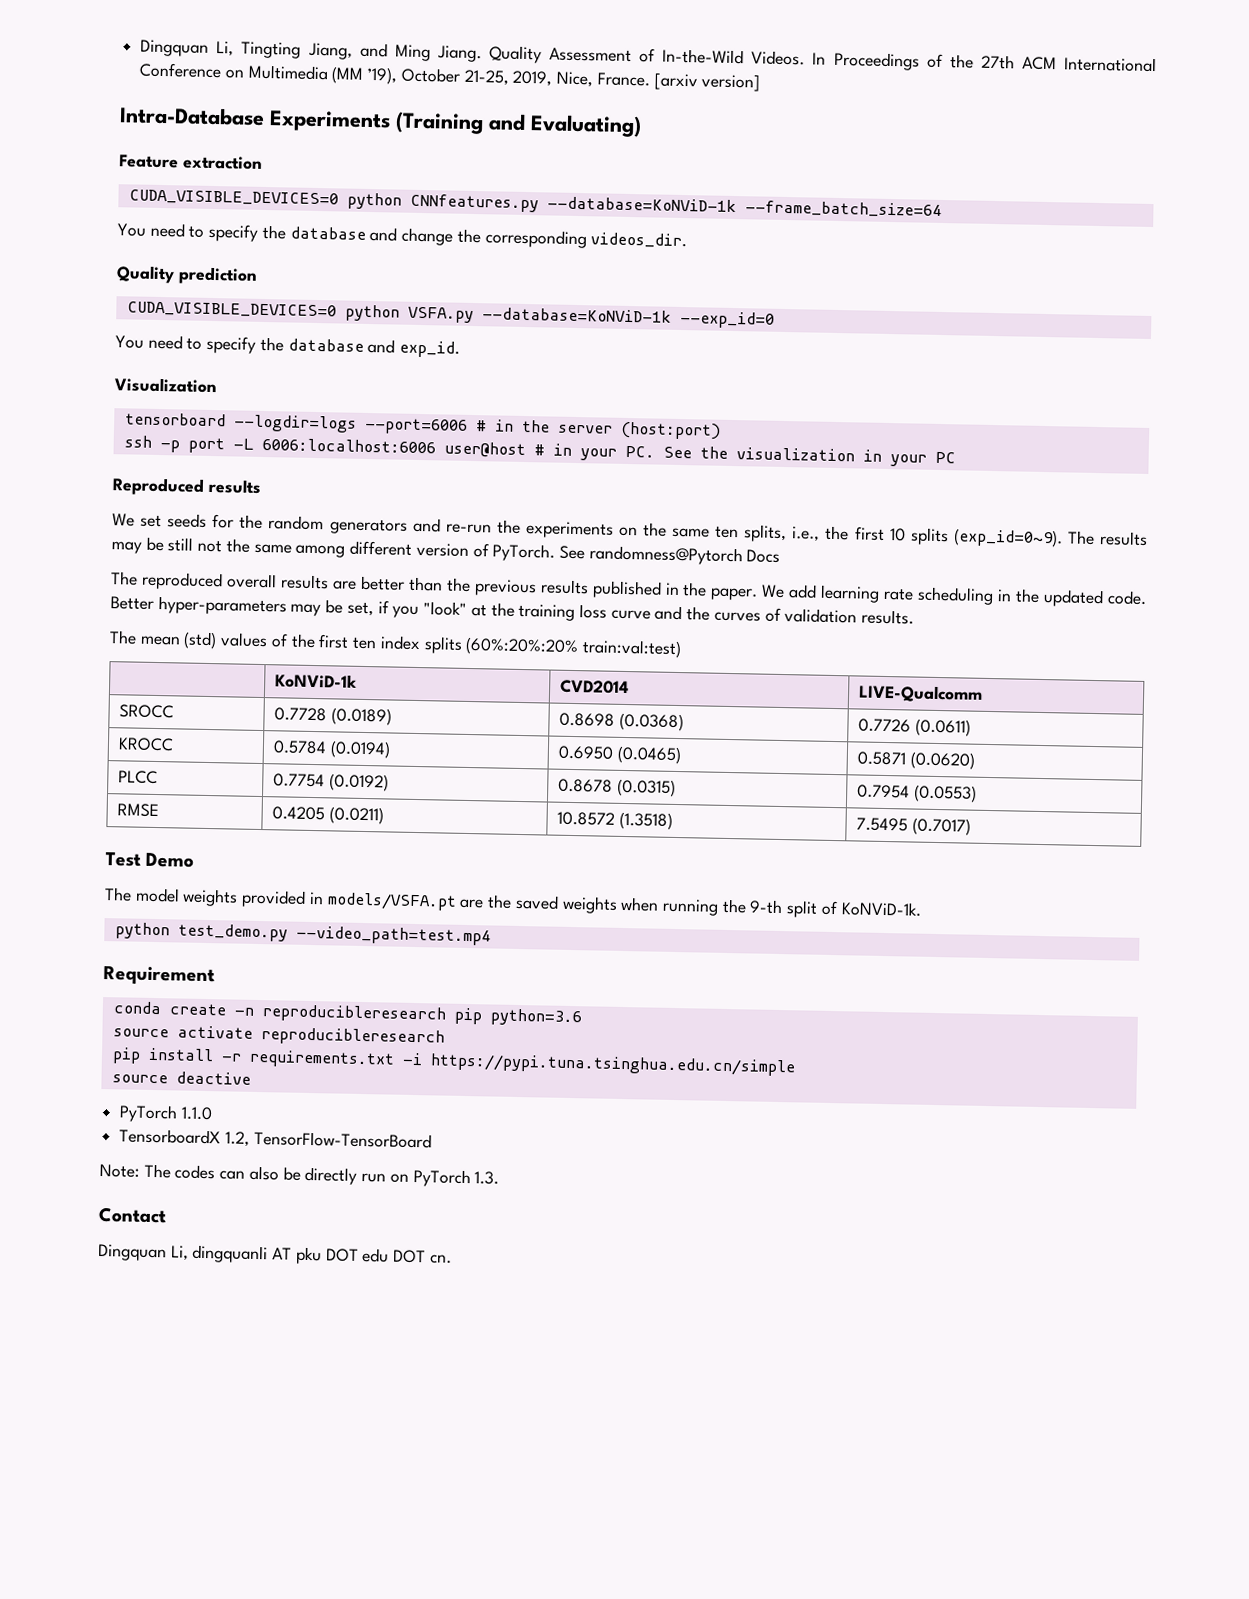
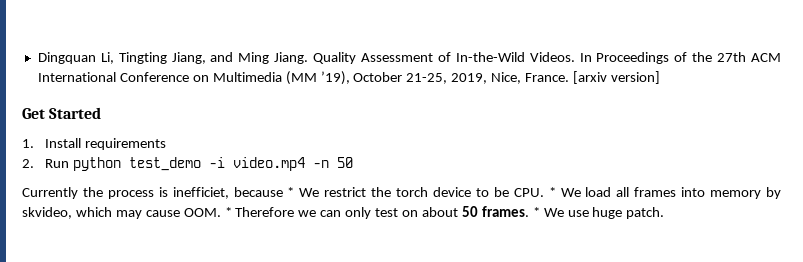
- Intra-Database Experiments (Training and Evaluating)
- Feature extraction
- CUDA_VISIBLE_DEVICES=0 python CNNfeatures.py --database=KoNViD-1k --frame_batch_size=64
- You need to specify the database and change the corresponding videos_dir.
- Quality prediction
- CUDA_VISIBLE_DEVICES=0 python VSFA.py --database=KoNViD-1k --exp_id=0
- You need to specify the database and exp_id.
- Visualization
- tensorboard --logdir=logs --port=6006 # in the server (host:port)
- ssh -p port -L 6006:localhost:6006 user@host # in your PC. See the visualization in your PC
- Reproduced results
- We set seeds for the random generators and re-run the experiments on the same ten splits, i.e., the first 10 splits (exp_id=0~9). The results may be still not the same among different version of PyTorch. See randomness@Pytorch Docs
- The reproduced overall results are better than the previous results published in the paper. We add learning rate scheduling in the updated code. Better hyper-parameters may be set, if you "look" at the training loss curve and the curves of validation results.
- The mean (std) values of the first ten index splits (60%:20%:20% train:val:test)
- | KoNViD-1k | CVD2014 | LIVE-Qualcomm
- SROCC | 0.7728 (0.0189) | 0.8698 (0.0368) | 0.7726 (0.0611)
- KROCC | 0.5784 (0.0194) | 0.6950 (0.0465) | 0.5871 (0.0620)
- PLCC | 0.7754 (0.0192) | 0.8678 (0.0315) | 0.7954 (0.0553)
- RMSE | 0.4205 (0.0211) | 10.8572 (1.3518) | 7.5495 (0.7017)
- Test Demo
- The model weights provided in models/VSFA.pt are the saved weights when running the 9-th split of KoNViD-1k.
- python test_demo.py --video_path=test.mp4
- Requirement
- conda create -n reproducibleresearch pip python=3.6
- source activate reproducibleresearch
- pip install -r requirements.txt -i https://pypi.tuna.tsinghua.edu.cn/simple
- source deactive
- PyTorch 1.1.0
- TensorboardX 1.2, TensorFlow-TensorBoard
- Note: The codes can also be directly run on PyTorch 1.3.
- Contact
- Dingquan Li, dingquanli AT pku DOT edu DOT cn.
+ Get Started
+ 1. Install requirements
+ 2. Run python test_demo -i video.mp4 -n 50
+ Currently the process is inefficiet, because * We restrict the torch device to be CPU. * We load all frames into memory by skvideo, which may cause OOM. * Therefore we can only test on about 50 frames. * We use huge patch.

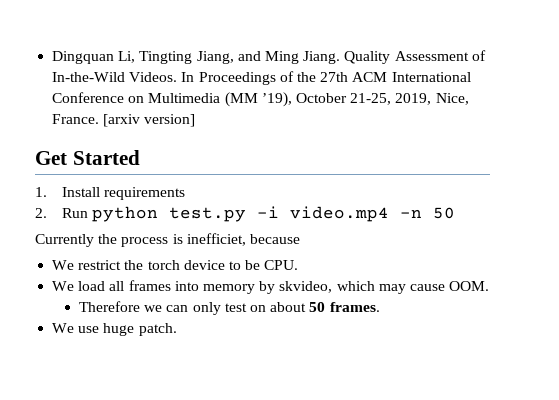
- 2. Run python test_demo -i video.mp4 -n 50
+ 2. Run python test.py -i video.mp4 -n 50
- Currently the process is inefficiet, because * We restrict the torch device to be CPU. * We load all frames into memory by skvideo, which may cause OOM. * Therefore we can only test on about 50 frames. * We use huge patch.
+ Currently the process is inefficiet, because
+ We restrict the torch device to be CPU.
+ We load all frames into memory by skvideo, which may cause OOM.
+ Therefore we can only test on about 50 frames.
+ We use huge patch.

